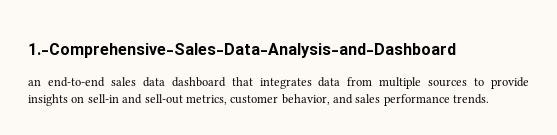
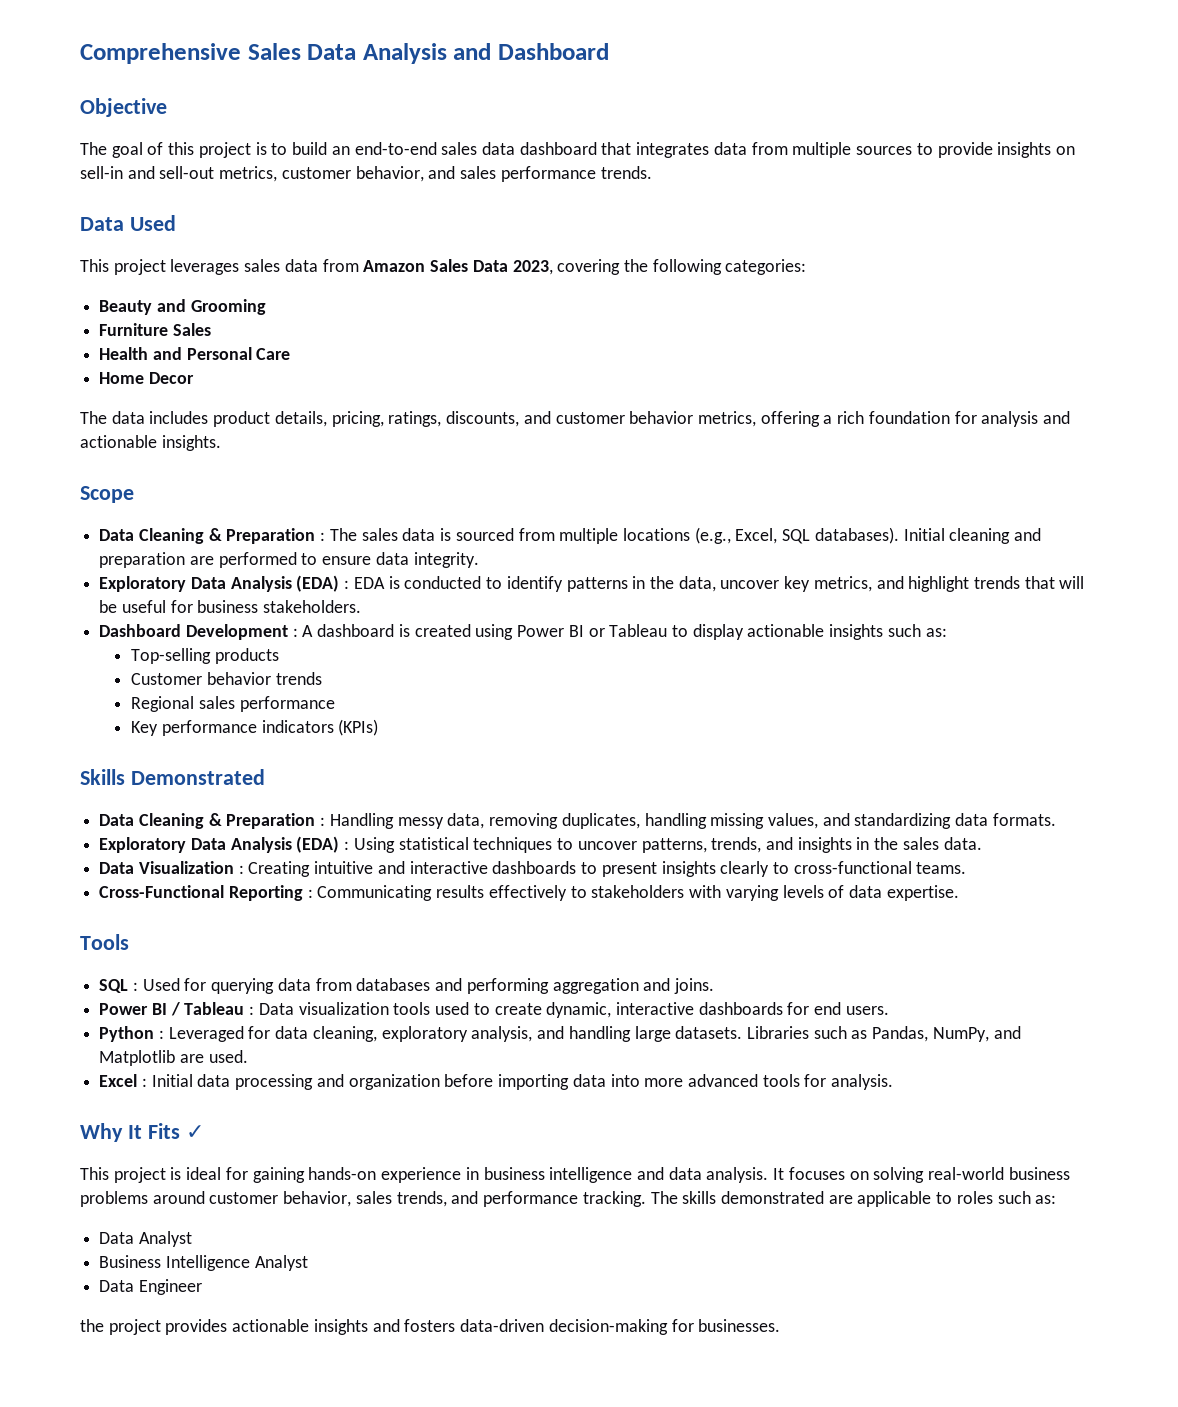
- 1.-Comprehensive-Sales-Data-Analysis-and-Dashboard
- an end-to-end sales data dashboard that integrates data from multiple sources to provide insights on sell-in and sell-out metrics, customer behavior, and sales performance trends.
+ Comprehensive Sales Data Analysis and Dashboard
+ Objective
+ The goal of this project is to build an end-to-end sales data dashboard that integrates data from multiple sources to provide insights on sell-in and sell-out metrics, customer behavior, and sales performance trends.
+ Data Used
+ This project leverages sales data from Amazon Sales Data 2023, covering the following categories:
+ Beauty and Grooming
+ Furniture Sales
+ Health and Personal Care
+ Home Decor
+ The data includes product details, pricing, ratings, discounts, and customer behavior metrics, offering a rich foundation for analysis and actionable insights.
+ Scope
+ Data Cleaning & Preparation : The sales data is sourced from multiple locations (e.g., Excel, SQL databases). Initial cleaning and preparation are performed to ensure data integrity.
+ Exploratory Data Analysis (EDA) : EDA is conducted to identify patterns in the data, uncover key metrics, and highlight trends that will be useful for business stakeholders.
+ Dashboard Development : A dashboard is created using Power BI or Tableau to display actionable insights such as:
+ Top-selling products
+ Customer behavior trends
+ Regional sales performance
+ Key performance indicators (KPIs)
+ Skills Demonstrated
+ Data Cleaning & Preparation : Handling messy data, removing duplicates, handling missing values, and standardizing data formats.
+ Exploratory Data Analysis (EDA) : Using statistical techniques to uncover patterns, trends, and insights in the sales data.
+ Data Visualization : Creating intuitive and interactive dashboards to present insights clearly to cross-functional teams.
+ Cross-Functional Reporting : Communicating results effectively to stakeholders with varying levels of data expertise.
+ Tools
+ SQL : Used for querying data from databases and performing aggregation and joins.
+ Power BI / Tableau : Data visualization tools used to create dynamic, interactive dashboards for end users.
+ Python : Leveraged for data cleaning, exploratory analysis, and handling large datasets. Libraries such as Pandas, NumPy, and Matplotlib are used.
+ Excel : Initial data processing and organization before importing data into more advanced tools for analysis.
+ Why It Fits ✓
+ This project is ideal for gaining hands-on experience in business intelligence and data analysis. It focuses on solving real-world business problems around customer behavior, sales trends, and performance tracking. The skills demonstrated are applicable to roles such as:
+ Data Analyst
+ Business Intelligence Analyst
+ Data Engineer
+ the project provides actionable insights and fosters data-driven decision-making for businesses.

